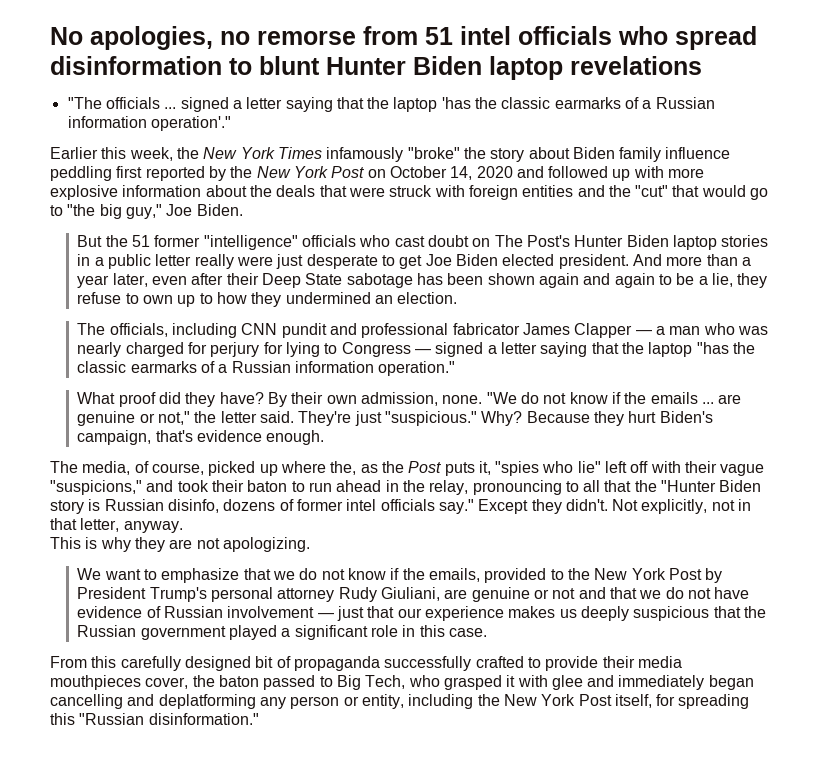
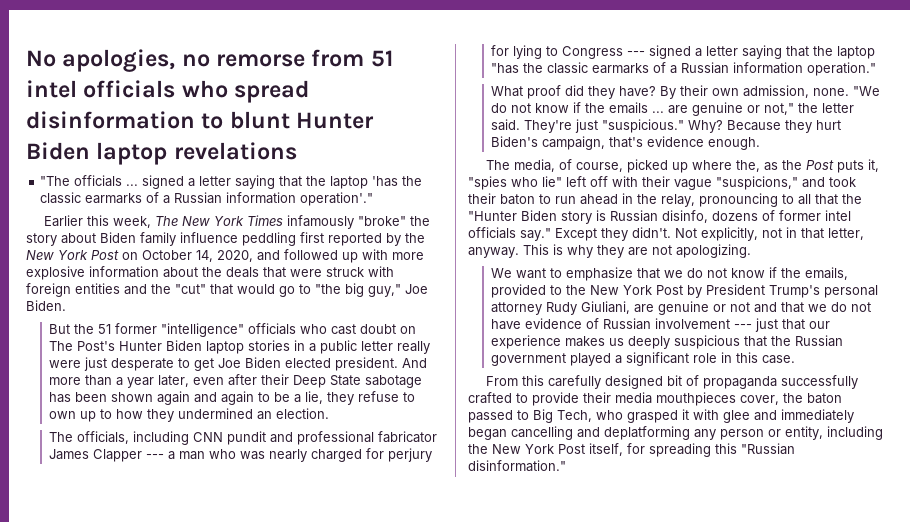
- Earlier this week, the New York Times infamously "broke" the story about Biden family influence peddling first reported by the New York Post on October 14, 2020 and followed up with more explosive information about the deals that were struck with foreign entities and the "cut" that would go to "the big guy," Joe Biden.
+ Earlier this week, The New York Times infamously "broke" the story about Biden family influence peddling first reported by the New York Post on October 14, 2020, and followed up with more explosive information about the deals that were struck with foreign entities and the "cut" that would go to "the big guy," Joe Biden.
- The officials, including CNN pundit and professional fabricator James Clapper — a man who was nearly charged for perjury for lying to Congress — signed a letter saying that the laptop "has the classic earmarks of a Russian information operation."
+ The officials, including CNN pundit and professional fabricator James Clapper --- a man who was nearly charged for perjury for lying to Congress --- signed a letter saying that the laptop "has the classic earmarks of a Russian information operation."
- Not explicitly, not in that letter, anyway.
- This is why they are not apologizing.
+ Not explicitly, not in that letter, anyway. This is why they are not apologizing.
- We want to emphasize that we do not know if the emails, provided to the New York Post by President Trump's personal attorney Rudy Giuliani, are genuine or not and that we do not have evidence of Russian involvement — just that our experience makes us deeply suspicious that the Russian government played a significant role in this case.
+ We want to emphasize that we do not know if the emails, provided to the New York Post by President Trump's personal attorney Rudy Giuliani, are genuine or not and that we do not have evidence of Russian involvement --- just that our experience makes us deeply suspicious that the Russian government played a significant role in this case.

